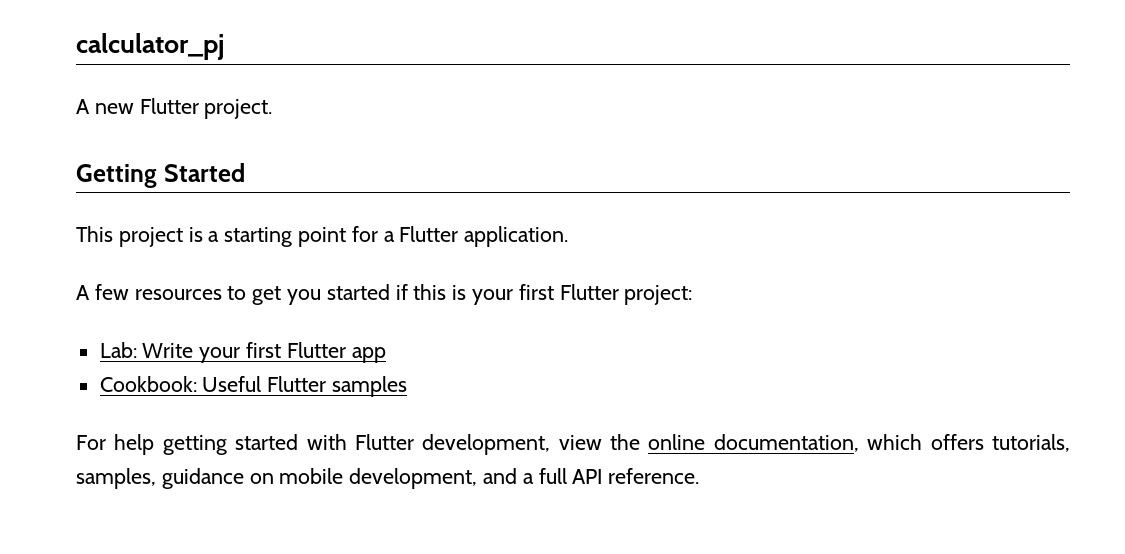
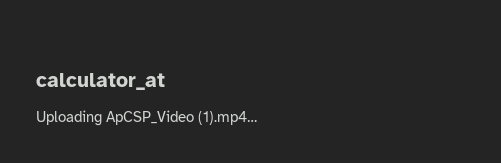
- calculator_pj
- A new Flutter project.
- Getting Started
- This project is a starting point for a Flutter application.
- A few resources to get you started if this is your first Flutter project:
- Lab: Write your first Flutter app
- Cookbook: Useful Flutter samples
- For help getting started with Flutter development, view the online documentation, which offers tutorials, samples, guidance on mobile development, and a full API reference.
+ calculator_at
+ Uploading ApCSP_Video (1).mp4…

